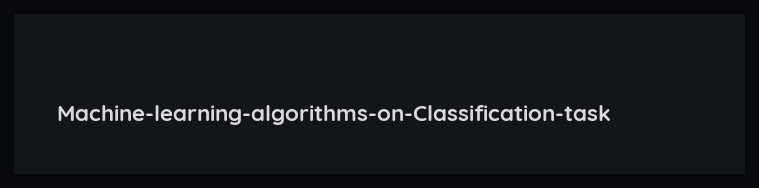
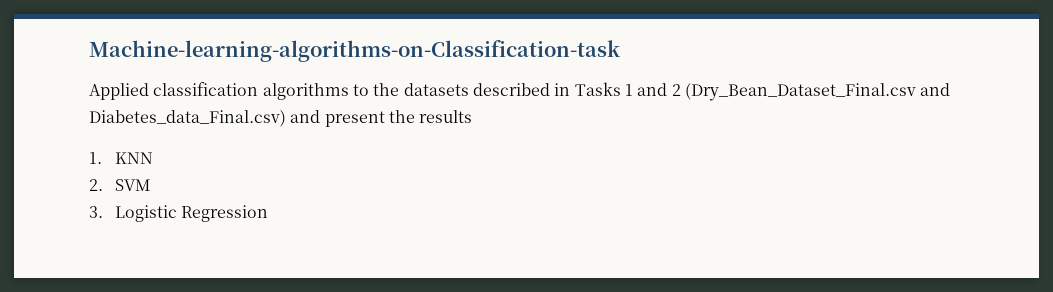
+ Applied classification algorithms to the datasets described in Tasks 1 and 2 (Dry_Bean_Dataset_Final.csv and Diabetes_data_Final.csv) and present the results
+ 1. KNN
+ 2. SVM
+ 3. Logistic Regression

